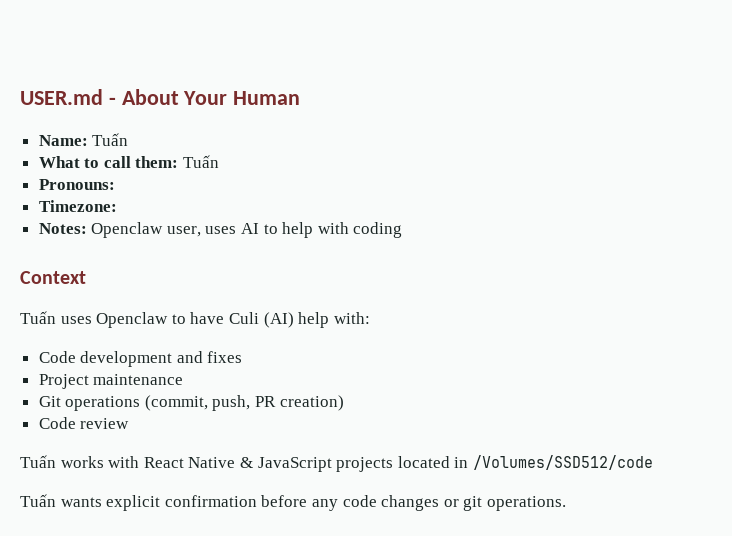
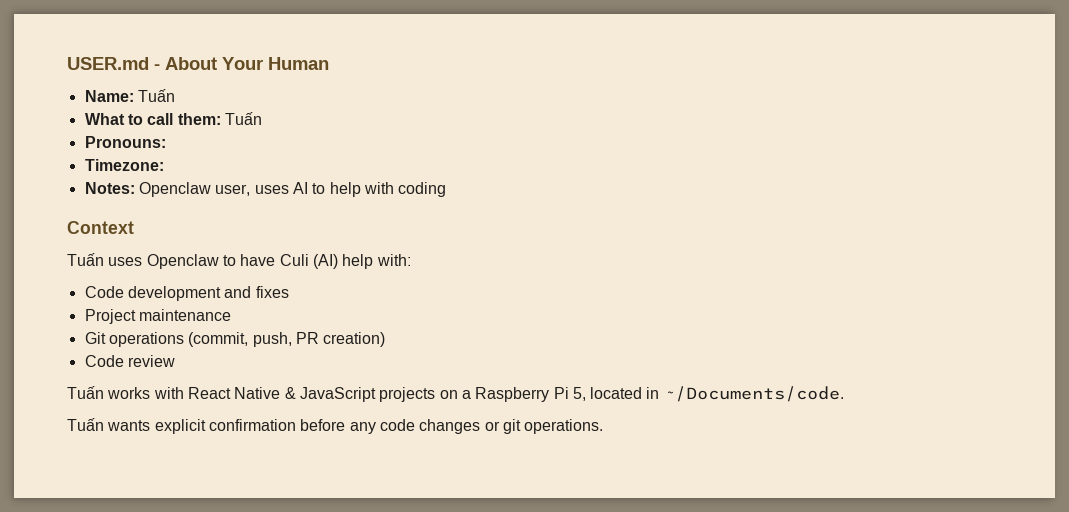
- Tuấn works with React Native & JavaScript projects located in /Volumes/SSD512/code
+ Tuấn works with React Native & JavaScript projects on a Raspberry Pi 5, located in ~/Documents/code.

